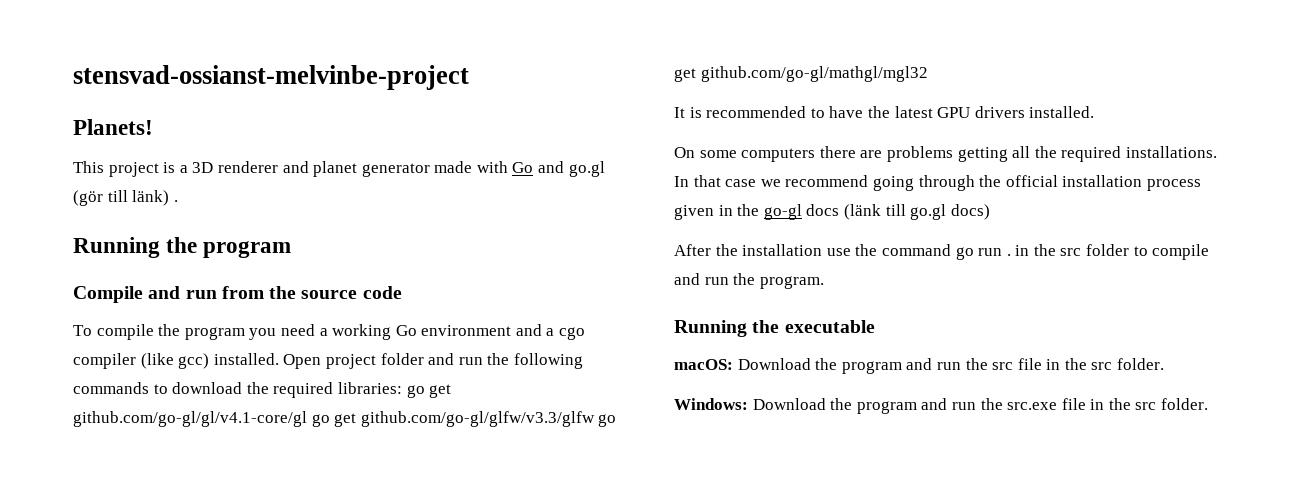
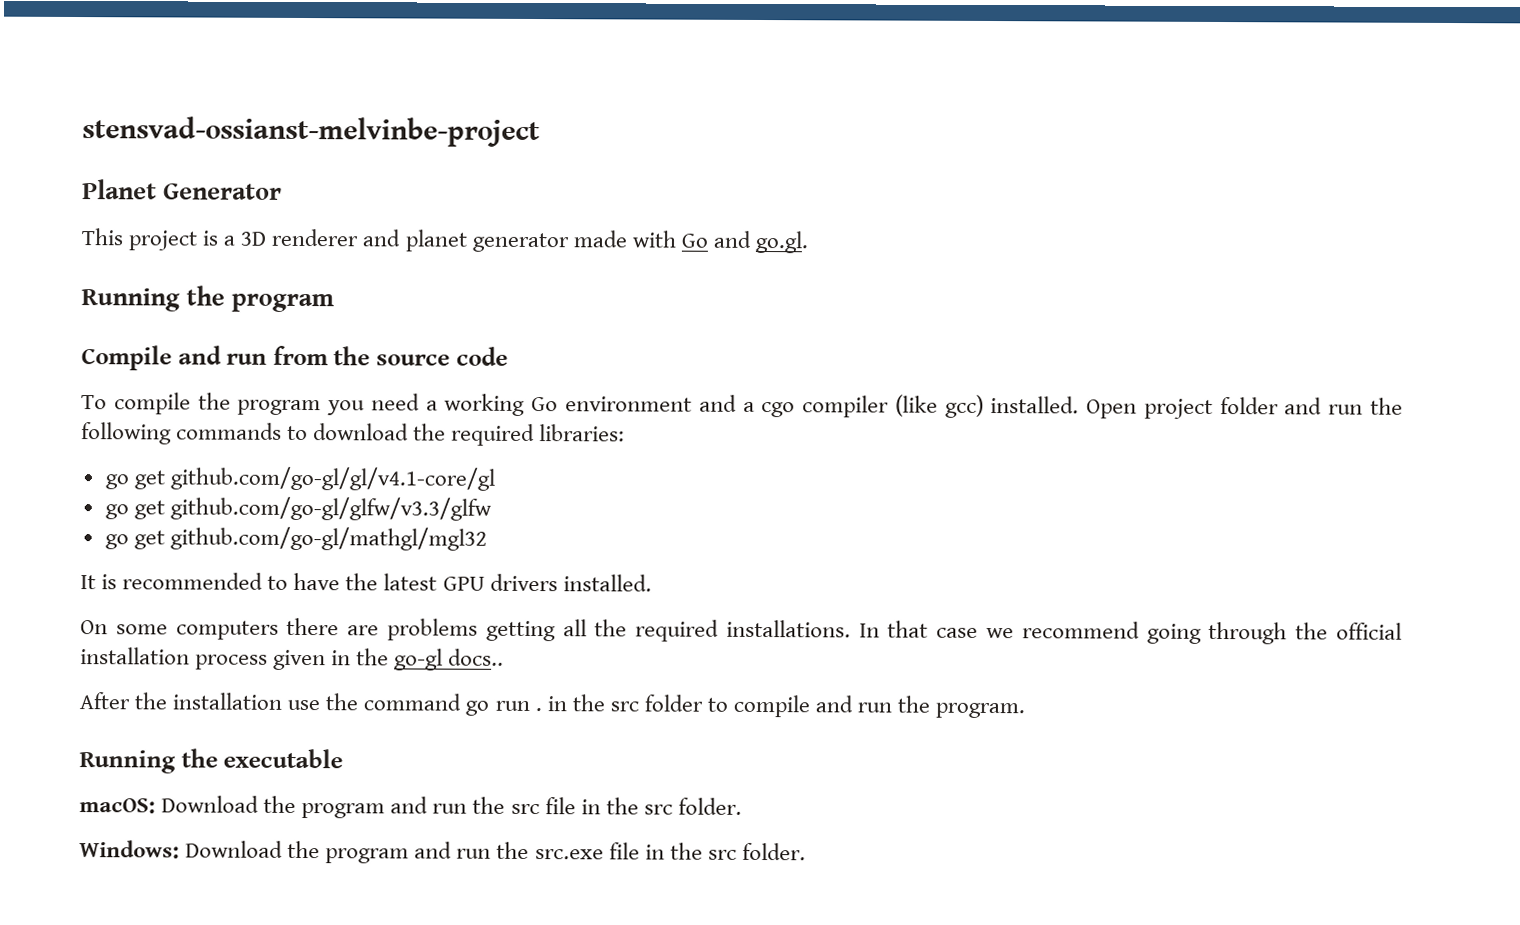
- Planets!
+ Planet Generator
- This project is a 3D renderer and planet generator made with Go and go.gl (gör till länk) .
+ This project is a 3D renderer and planet generator made with Go and go.gl.
- Open project folder and run the following commands to download the required libraries: go get github.com/go-gl/gl/v4.1-core/gl go get github.com/go-gl/glfw/v3.3/glfw go get github.com/go-gl/mathgl/mgl32
+ Open project folder and run the following commands to download the required libraries:
+ go get github.com/go-gl/gl/v4.1-core/gl
+ go get github.com/go-gl/glfw/v3.3/glfw
+ go get github.com/go-gl/mathgl/mgl32
- In that case we recommend going through the official installation process given in the go-gl docs (länk till go.gl docs)
+ In that case we recommend going through the official installation process given in the go-gl docs..

